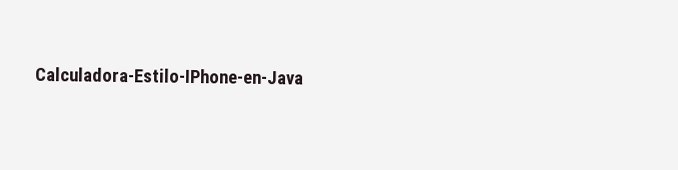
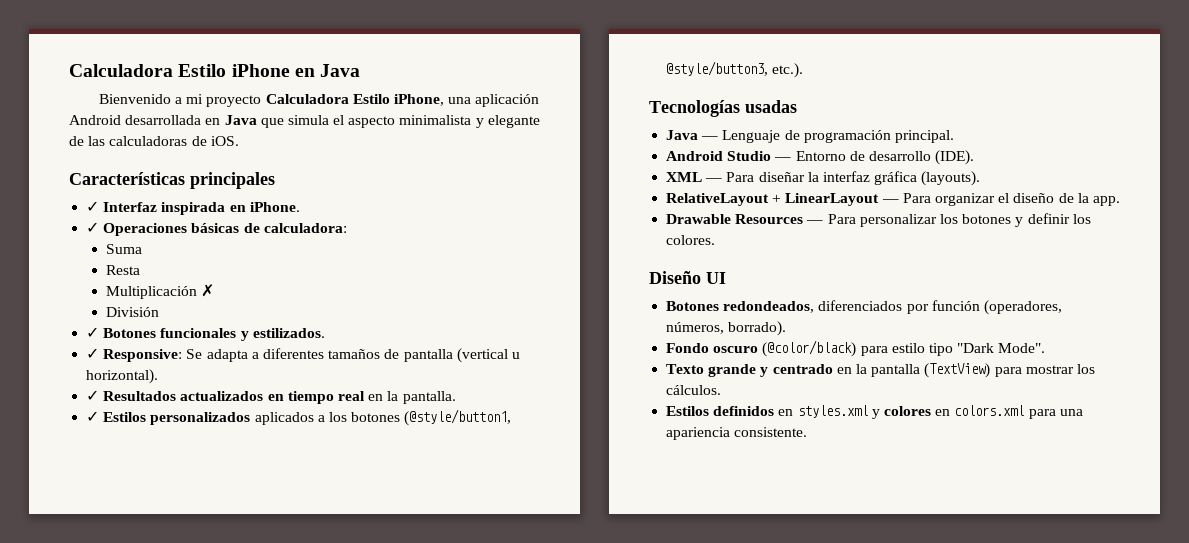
- Calculadora-Estilo-IPhone-en-Java
+ Calculadora Estilo iPhone en Java
+ Bienvenido a mi proyecto Calculadora Estilo iPhone, una aplicación Android desarrollada en Java que simula el aspecto minimalista y elegante de las calculadoras de iOS.
+ Características principales
+ ✓ Interfaz inspirada en iPhone.
+ ✓ Operaciones básicas de calculadora:
+ Suma
+ Resta
+ Multiplicación ✗
+ División
+ ✓ Botones funcionales y estilizados.
+ ✓ Responsive: Se adapta a diferentes tamaños de pantalla (vertical u horizontal).
+ ✓ Resultados actualizados en tiempo real en la pantalla.
+ ✓ Estilos personalizados aplicados a los botones (@style/button1, @style/button3, etc.).
+ Tecnologías usadas
+ Java — Lenguaje de programación principal.
+ Android Studio — Entorno de desarrollo (IDE).
+ XML — Para diseñar la interfaz gráfica (layouts).
+ RelativeLayout + LinearLayout — Para organizar el diseño de la app.
+ Drawable Resources — Para personalizar los botones y definir los colores.
+ Diseño UI
+ Botones redondeados, diferenciados por función (operadores, números, borrado).
+ Fondo oscuro (@color/black) para estilo tipo "Dark Mode".
+ Texto grande y centrado en la pantalla (TextView) para mostrar los cálculos.
+ Estilos definidos en styles.xml y colores en colors.xml para una apariencia consistente.

